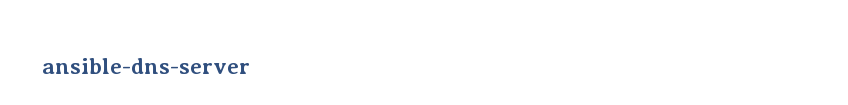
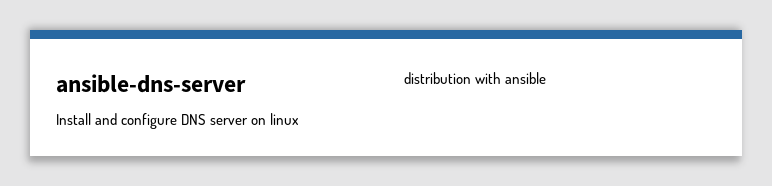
+ Install and configure DNS server on linux distribution with ansible

